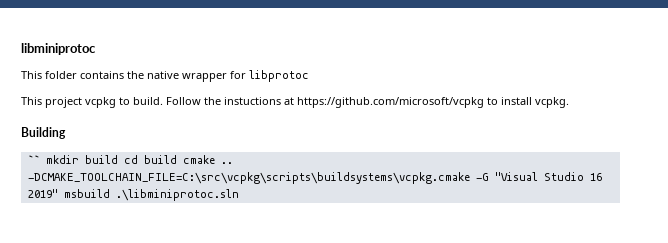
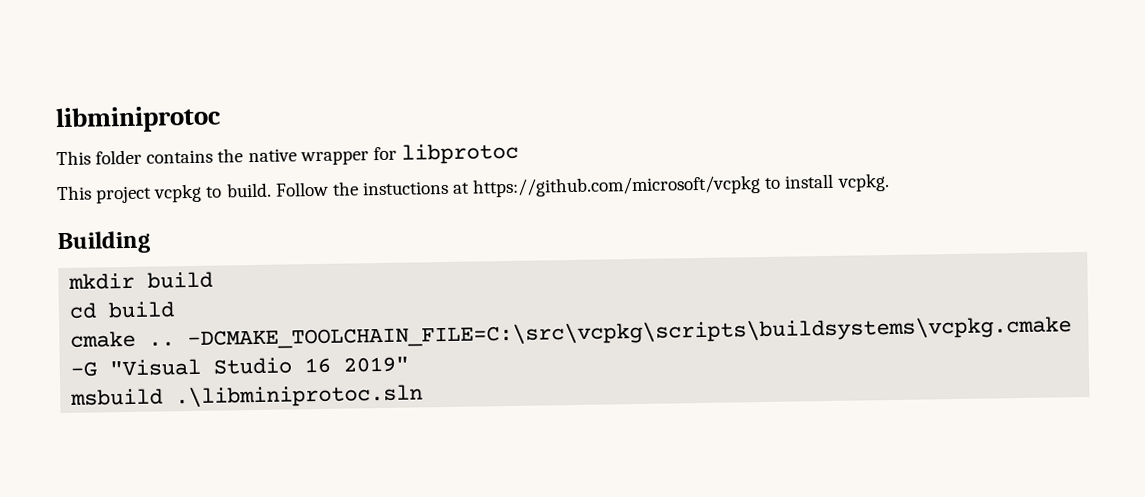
- `` mkdir build cd build cmake ..
+ mkdir build
+ cd build
+ cmake ..
- -DCMAKE_TOOLCHAIN_FILE=C:\src\vcpkg\scripts\buildsystems\vcpkg.cmake -G "Visual Studio 16 2019" msbuild .\libminiprotoc.sln
+ -DCMAKE_TOOLCHAIN_FILE=C:\src\vcpkg\scripts\buildsystems\vcpkg.cmake -G "Visual Studio 16 2019"
+ msbuild .\libminiprotoc.sln

